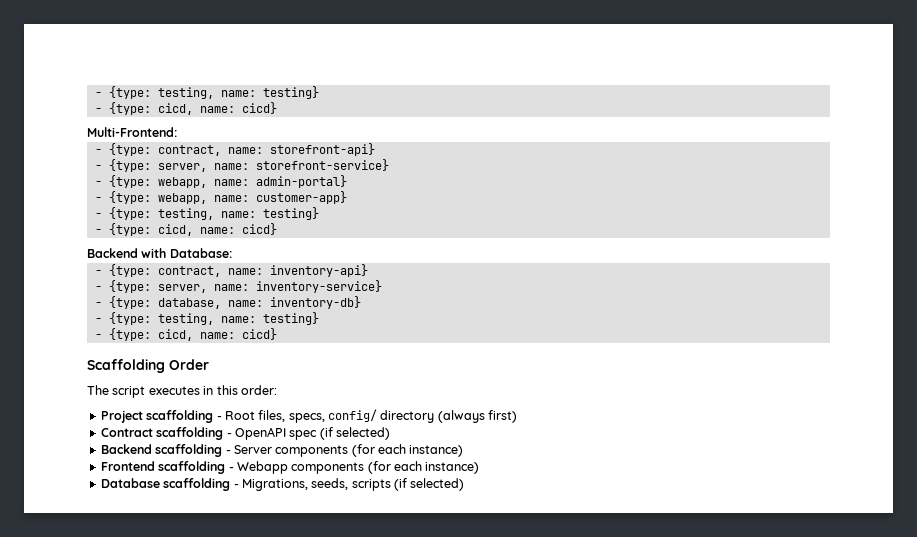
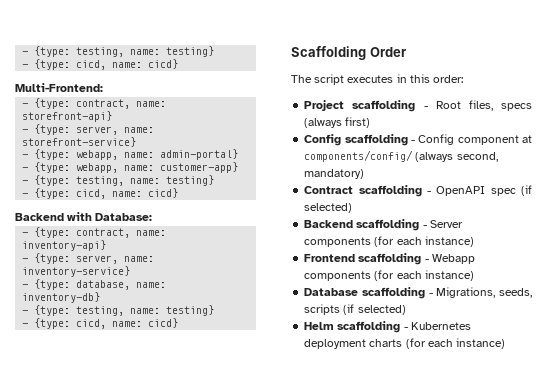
- Project scaffolding - Root files, specs, config/ directory (always first)
+ Project scaffolding - Root files, specs (always first)
+ Config scaffolding - Config component at components/config/ (always second, mandatory)
+ Helm scaffolding - Kubernetes deployment charts (for each instance)

